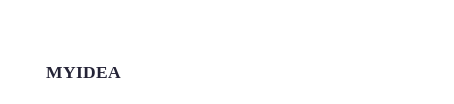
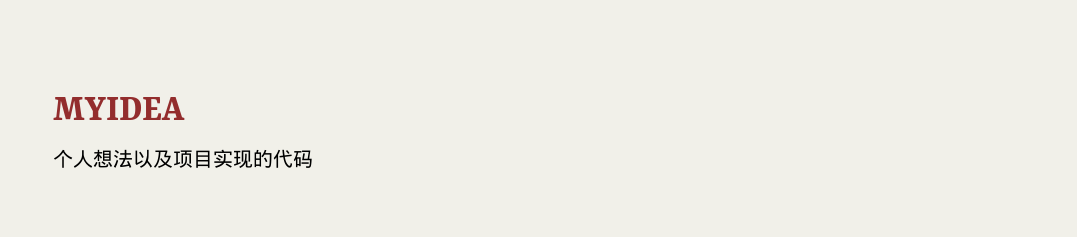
+ 个人想法以及项目实现的代码

